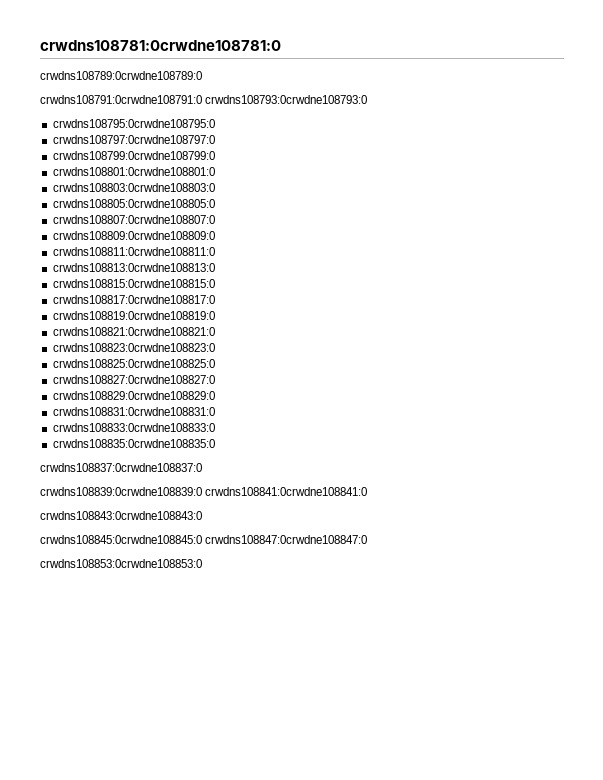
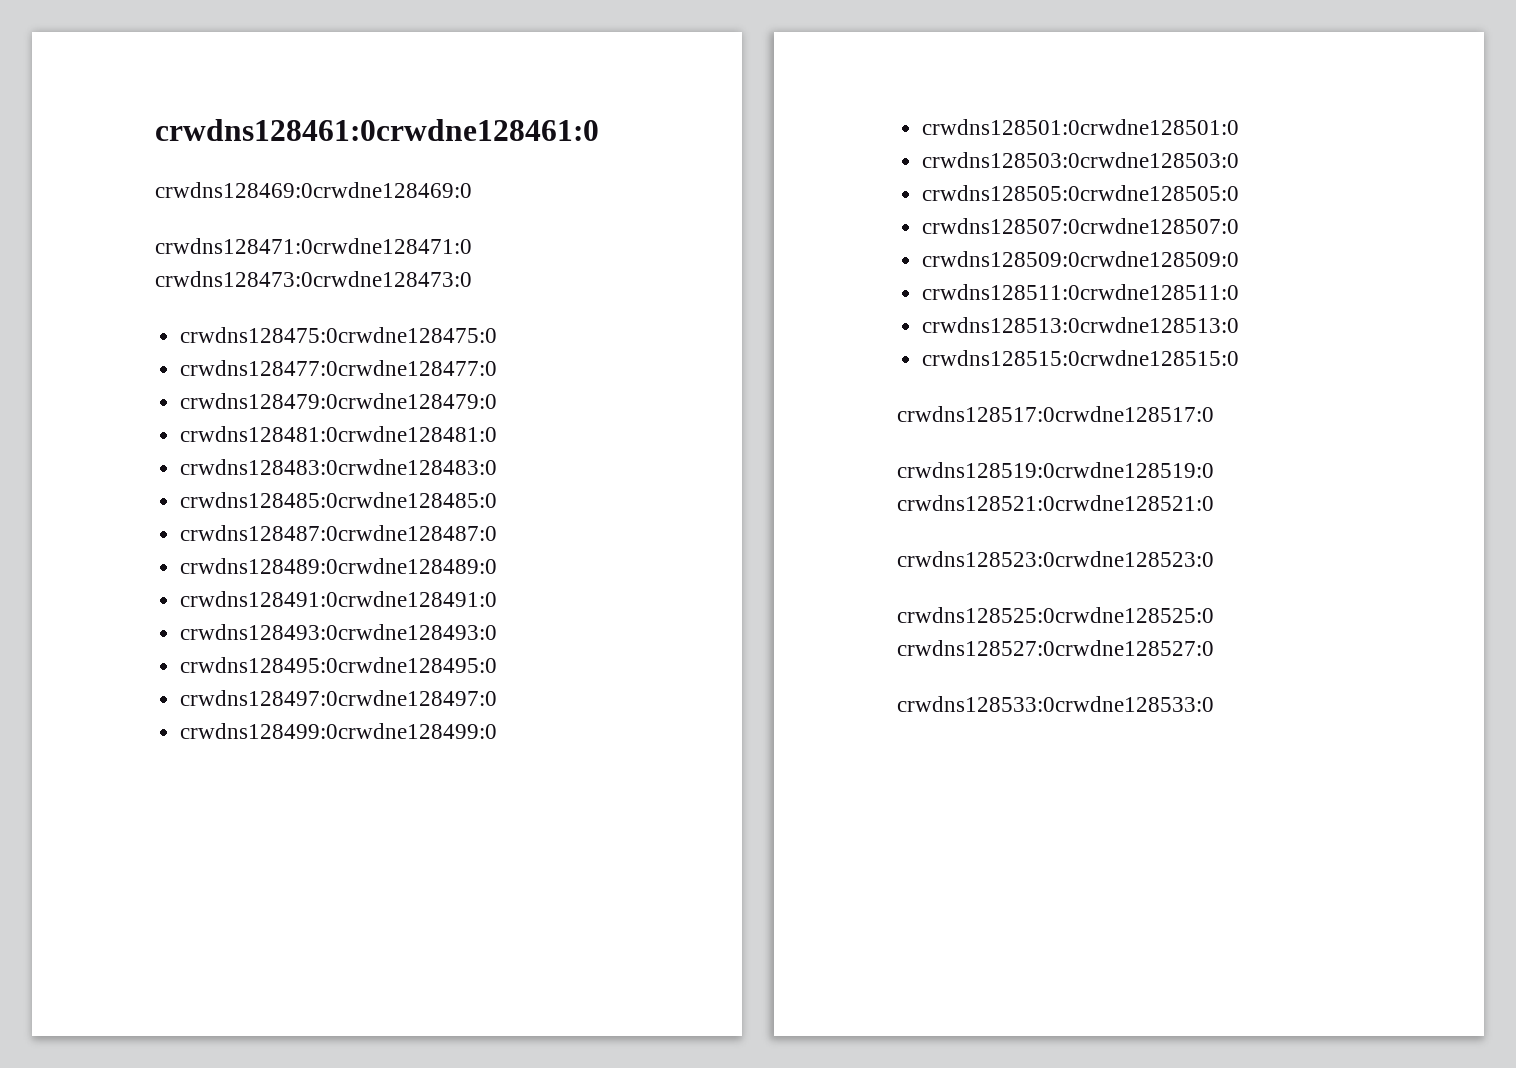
- crwdns108781:0crwdne108781:0
- crwdns108789:0crwdne108789:0
- crwdns108791:0crwdne108791:0 crwdns108793:0crwdne108793:0
- crwdns108795:0crwdne108795:0
- crwdns108797:0crwdne108797:0
- crwdns108799:0crwdne108799:0
- crwdns108801:0crwdne108801:0
- crwdns108803:0crwdne108803:0
- crwdns108805:0crwdne108805:0
- crwdns108807:0crwdne108807:0
- crwdns108809:0crwdne108809:0
- crwdns108811:0crwdne108811:0
- crwdns108813:0crwdne108813:0
- crwdns108815:0crwdne108815:0
- crwdns108817:0crwdne108817:0
- crwdns108819:0crwdne108819:0
- crwdns108821:0crwdne108821:0
- crwdns108823:0crwdne108823:0
- crwdns108825:0crwdne108825:0
- crwdns108827:0crwdne108827:0
- crwdns108829:0crwdne108829:0
- crwdns108831:0crwdne108831:0
- crwdns108833:0crwdne108833:0
- crwdns108835:0crwdne108835:0
- crwdns108837:0crwdne108837:0
- crwdns108839:0crwdne108839:0 crwdns108841:0crwdne108841:0
- crwdns108843:0crwdne108843:0
- crwdns108845:0crwdne108845:0 crwdns108847:0crwdne108847:0
- crwdns108853:0crwdne108853:0
+ crwdns128461:0crwdne128461:0
+ crwdns128469:0crwdne128469:0
+ crwdns128471:0crwdne128471:0 crwdns128473:0crwdne128473:0
+ crwdns128475:0crwdne128475:0
+ crwdns128477:0crwdne128477:0
+ crwdns128479:0crwdne128479:0
+ crwdns128481:0crwdne128481:0
+ crwdns128483:0crwdne128483:0
+ crwdns128485:0crwdne128485:0
+ crwdns128487:0crwdne128487:0
+ crwdns128489:0crwdne128489:0
+ crwdns128491:0crwdne128491:0
+ crwdns128493:0crwdne128493:0
+ crwdns128495:0crwdne128495:0
+ crwdns128497:0crwdne128497:0
+ crwdns128499:0crwdne128499:0
+ crwdns128501:0crwdne128501:0
+ crwdns128503:0crwdne128503:0
+ crwdns128505:0crwdne128505:0
+ crwdns128507:0crwdne128507:0
+ crwdns128509:0crwdne128509:0
+ crwdns128511:0crwdne128511:0
+ crwdns128513:0crwdne128513:0
+ crwdns128515:0crwdne128515:0
+ crwdns128517:0crwdne128517:0
+ crwdns128519:0crwdne128519:0 crwdns128521:0crwdne128521:0
+ crwdns128523:0crwdne128523:0
+ crwdns128525:0crwdne128525:0 crwdns128527:0crwdne128527:0
+ crwdns128533:0crwdne128533:0

